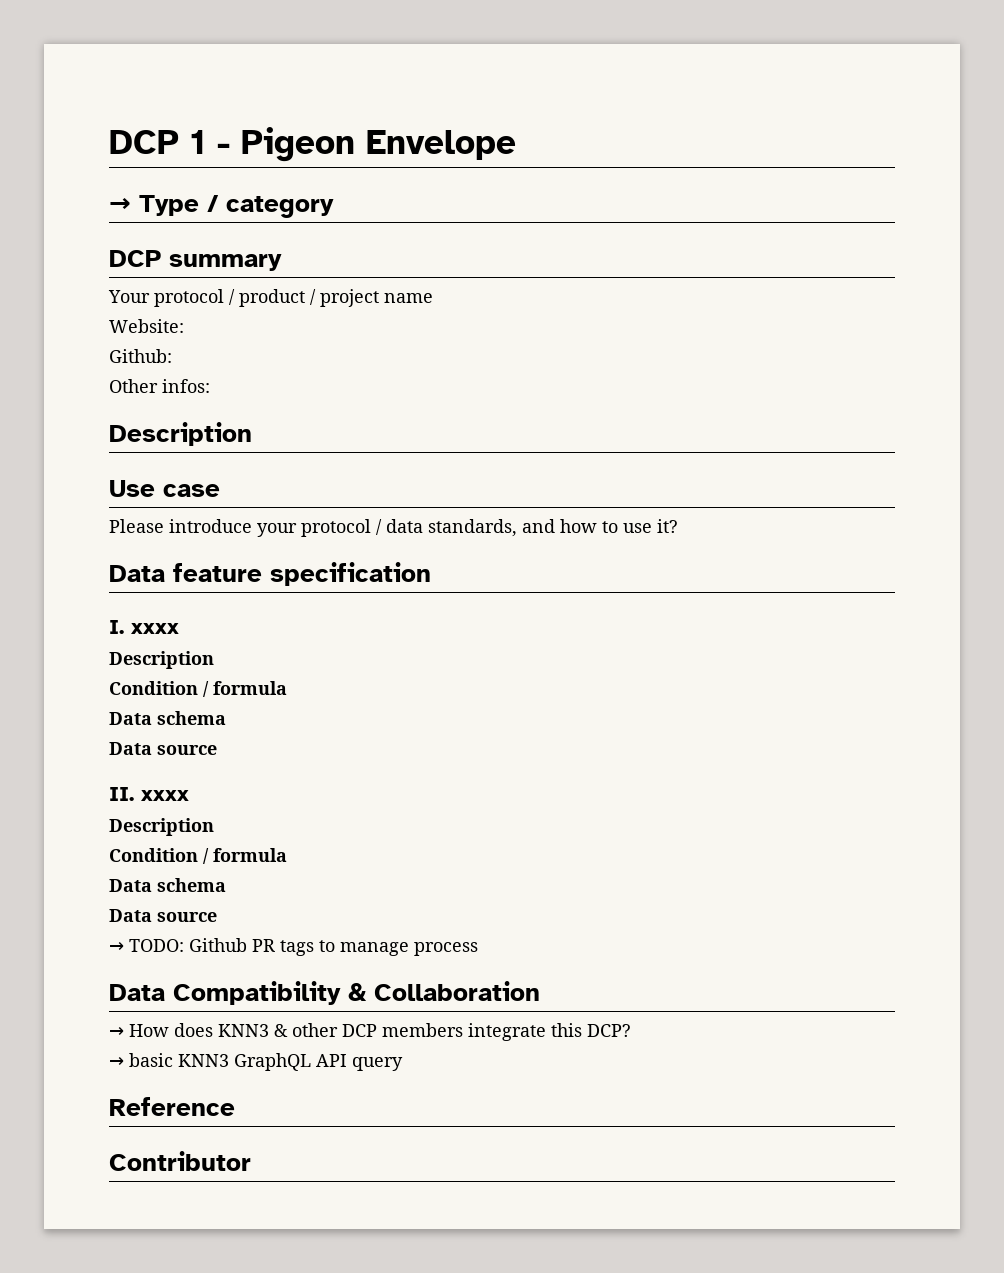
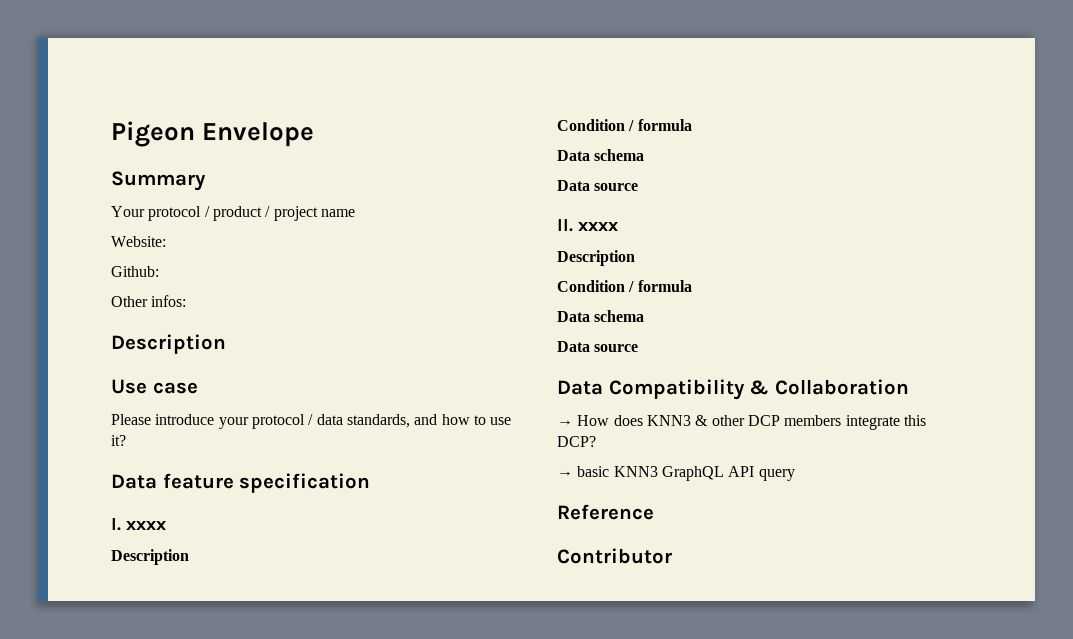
- DCP 1 - Pigeon Envelope
+ Pigeon Envelope
- → Type / category
- DCP summary
+ Summary
- → TODO: Github PR tags to manage process

